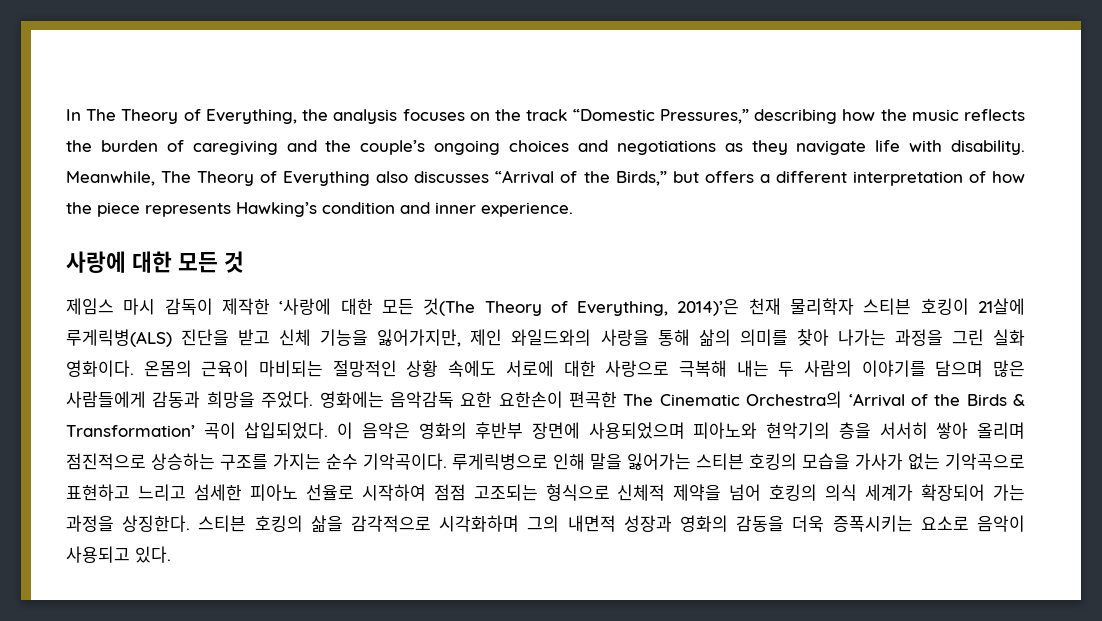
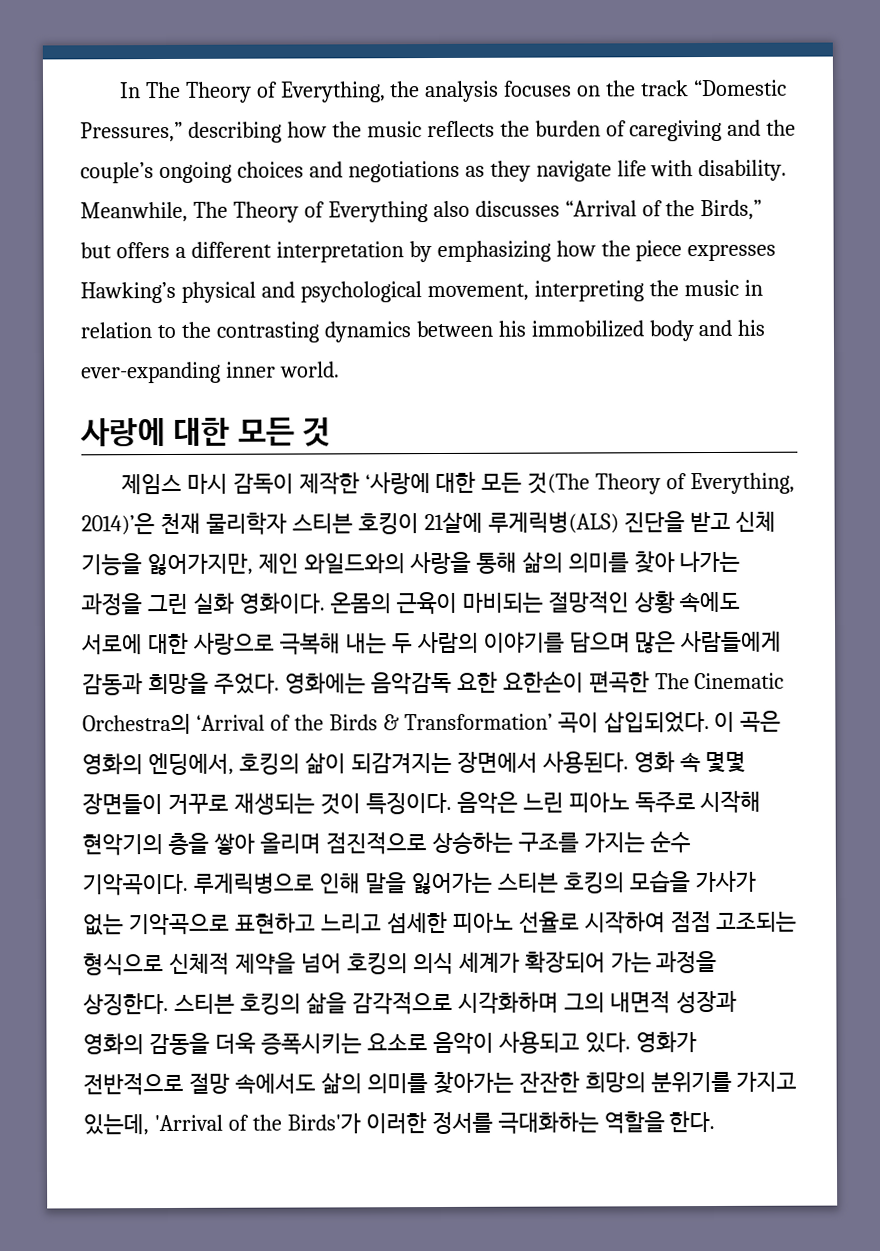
- Meanwhile, The Theory of Everything also discusses “Arrival of the Birds,” but offers a different interpretation of how the piece represents Hawking’s condition and inner experience.
+ Meanwhile, The Theory of Everything also discusses “Arrival of the Birds,” but offers a different interpretation by emphasizing how the piece expresses Hawking’s physical and psychological movement, interpreting the music in relation to the contrasting dynamics between his immobilized body and his ever-expanding inner world.
- 이 음악은 영화의 후반부 장면에 사용되었으며 피아노와 현악기의 층을 서서히 쌓아 올리며 점진적으로 상승하는 구조를 가지는 순수 기악곡이다.
+ 이 곡은 영화의 엔딩에서, 호킹의 삶이 되감겨지는 장면에서 사용된다. 영화 속 몇몇 장면들이 거꾸로 재생되는 것이 특징이다. 음악은 느린 피아노 독주로 시작해 현악기의 층을 쌓아 올리며 점진적으로 상승하는 구조를 가지는 순수 기악곡이다.
+ 영화가 전반적으로 절망 속에서도 삶의 의미를 찾아가는 잔잔한 희망의 분위기를 가지고 있는데, 'Arrival of the Birds'가 이러한 정서를 극대화하는 역할을 한다.

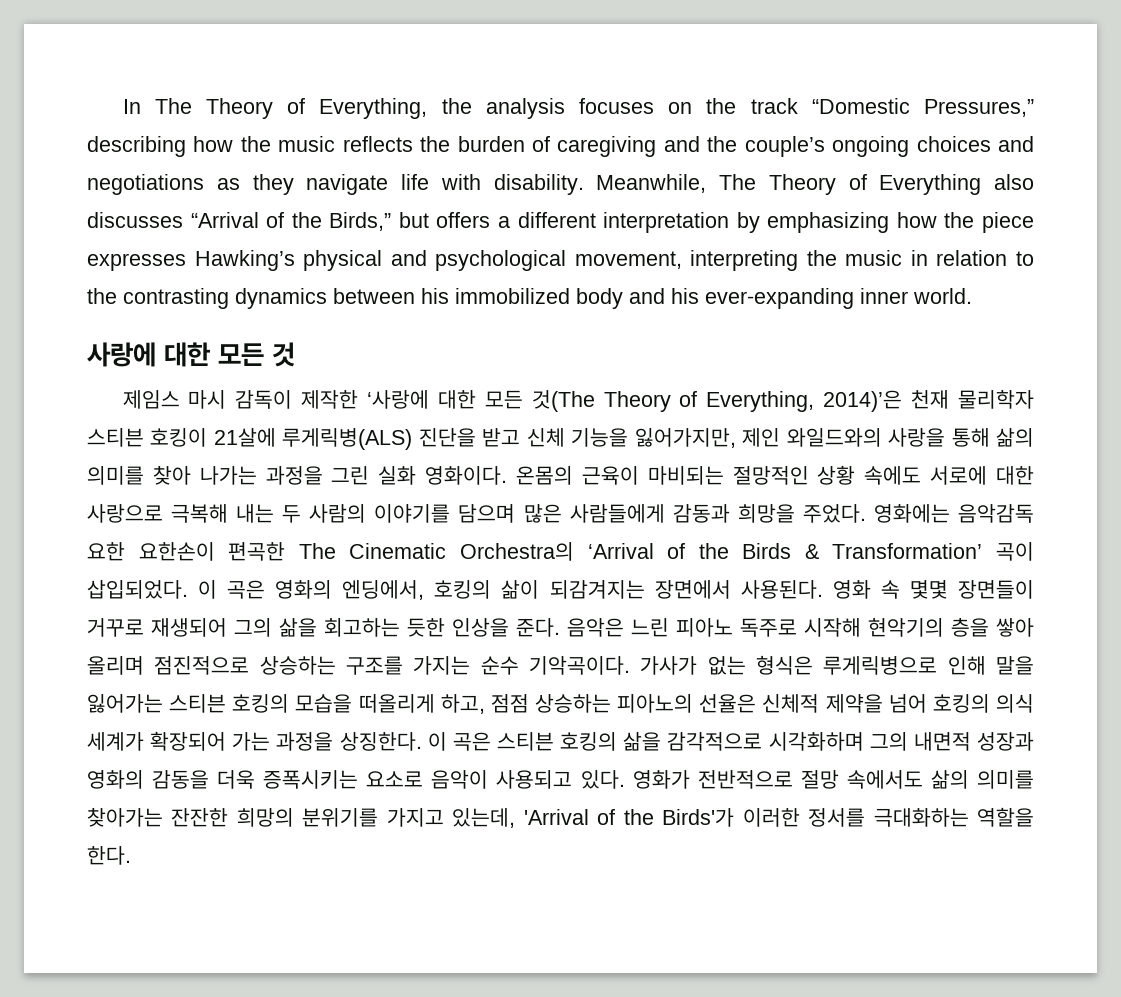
- 영화 속 몇몇 장면들이 거꾸로 재생되는 것이 특징이다.
+ 영화 속 몇몇 장면들이 거꾸로 재생되어 그의 삶을 회고하는 듯한 인상을 준다.
- 루게릭병으로 인해 말을 잃어가는 스티븐 호킹의 모습을 가사가 없는 기악곡으로 표현하고 느리고 섬세한 피아노 선율로 시작하여 점점 고조되는 형식으로 신체적 제약을 넘어 호킹의 의식 세계가 확장되어 가는 과정을 상징한다.
+ 가사가 없는 형식은 루게릭병으로 인해 말을 잃어가는 스티븐 호킹의 모습을 떠올리게 하고, 점점 상승하는 피아노의 선율은 신체적 제약을 넘어 호킹의 의식 세계가 확장되어 가는 과정을 상징한다.
- 스티븐 호킹의 삶을 감각적으로 시각화하며 그의 내면적 성장과 영화의 감동을 더욱 증폭시키는 요소로 음악이 사용되고 있다.
+ 이 곡은 스티븐 호킹의 삶을 감각적으로 시각화하며 그의 내면적 성장과 영화의 감동을 더욱 증폭시키는 요소로 음악이 사용되고 있다.

